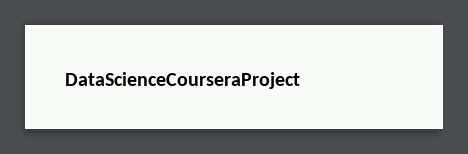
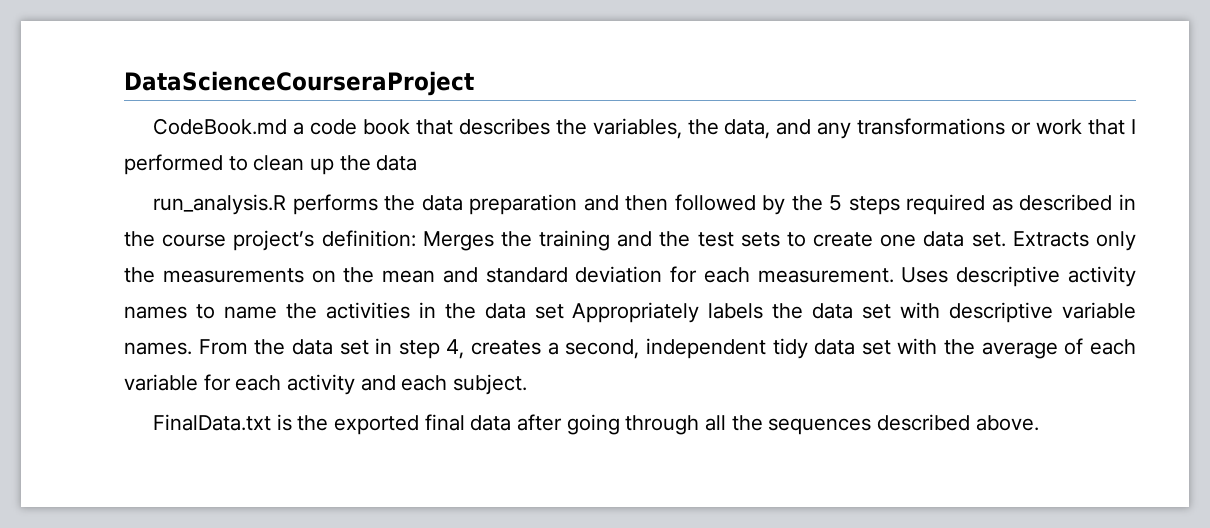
+ CodeBook.md a code book that describes the variables, the data, and any transformations or work that I performed to clean up the data
+ run_analysis.R performs the data preparation and then followed by the 5 steps required as described in the course project’s definition: Merges the training and the test sets to create one data set. Extracts only the measurements on the mean and standard deviation for each measurement. Uses descriptive activity names to name the activities in the data set Appropriately labels the data set with descriptive variable names. From the data set in step 4, creates a second, independent tidy data set with the average of each variable for each activity and each subject.
+ FinalData.txt is the exported final data after going through all the sequences described above.

